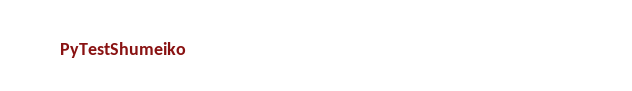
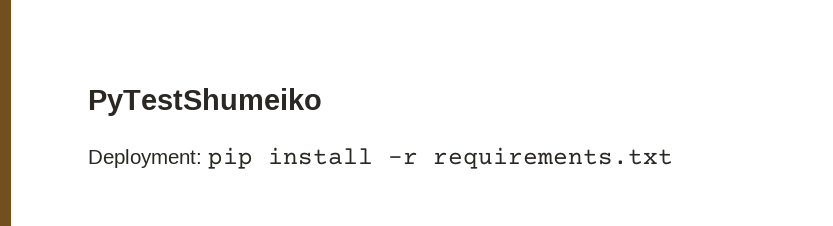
+ Deployment: pip install -r requirements.txt

